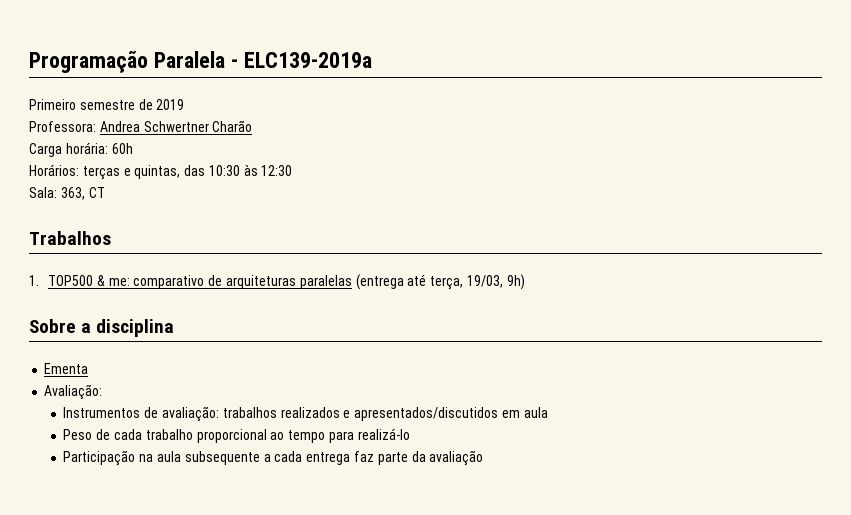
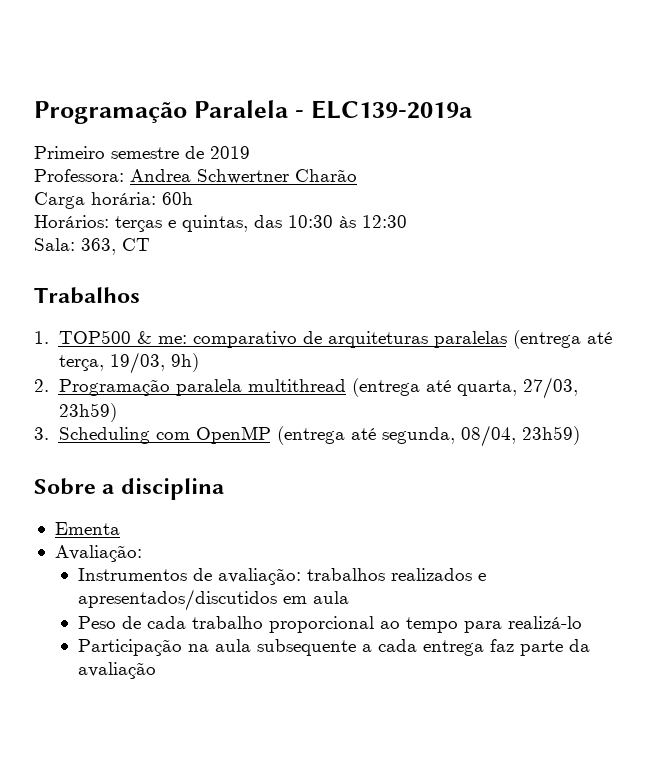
+ 2. Programação paralela multithread (entrega até quarta, 27/03, 23h59)
+ 3. Scheduling com OpenMP (entrega até segunda, 08/04, 23h59)

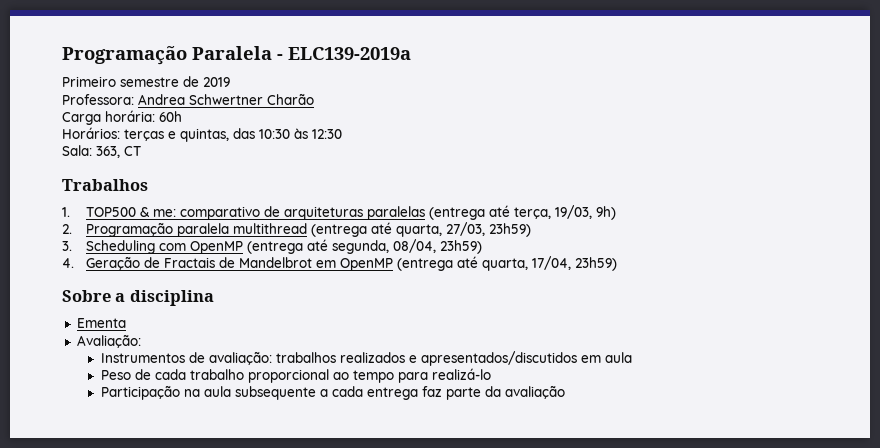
+ 4. Geração de Fractais de Mandelbrot em OpenMP (entrega até quarta, 17/04, 23h59)

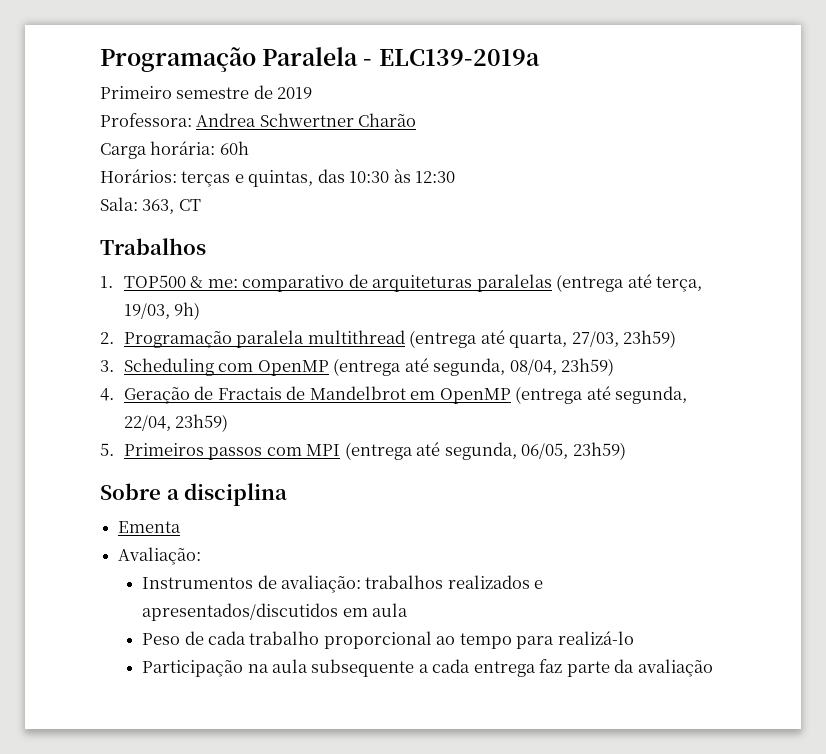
- 4. Geração de Fractais de Mandelbrot em OpenMP (entrega até quarta, 17/04, 23h59)
+ 4. Geração de Fractais de Mandelbrot em OpenMP (entrega até segunda, 22/04, 23h59)
+ 5. Primeiros passos com MPI (entrega até segunda, 06/05, 23h59)

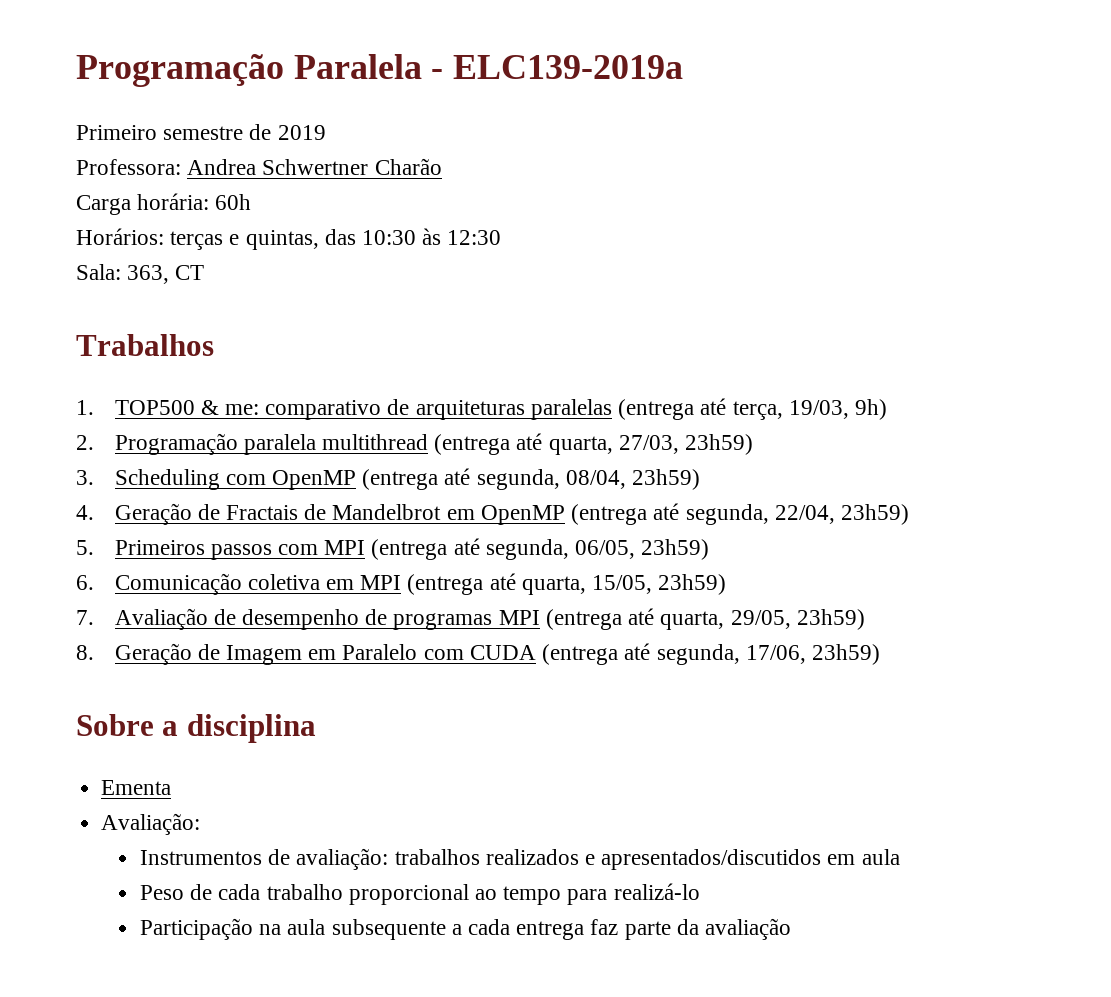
+ 6. Comunicação coletiva em MPI (entrega até quarta, 15/05, 23h59)
+ 7. Avaliação de desempenho de programas MPI (entrega até quarta, 29/05, 23h59)
+ 8. Geração de Imagem em Paralelo com CUDA (entrega até segunda, 17/06, 23h59)

